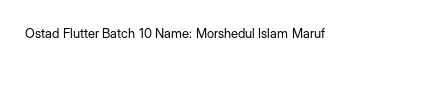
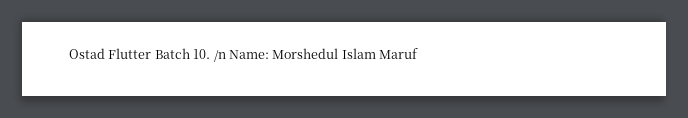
- Ostad Flutter Batch 10 Name: Morshedul Islam Maruf
+ Ostad Flutter Batch 10. /n Name: Morshedul Islam Maruf

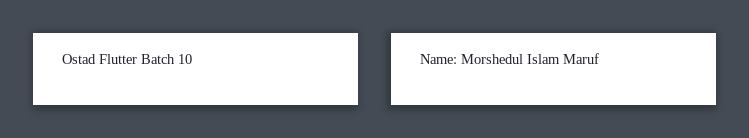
- Ostad Flutter Batch 10. /n Name: Morshedul Islam Maruf
+ Ostad Flutter Batch 10
+ Name: Morshedul Islam Maruf

